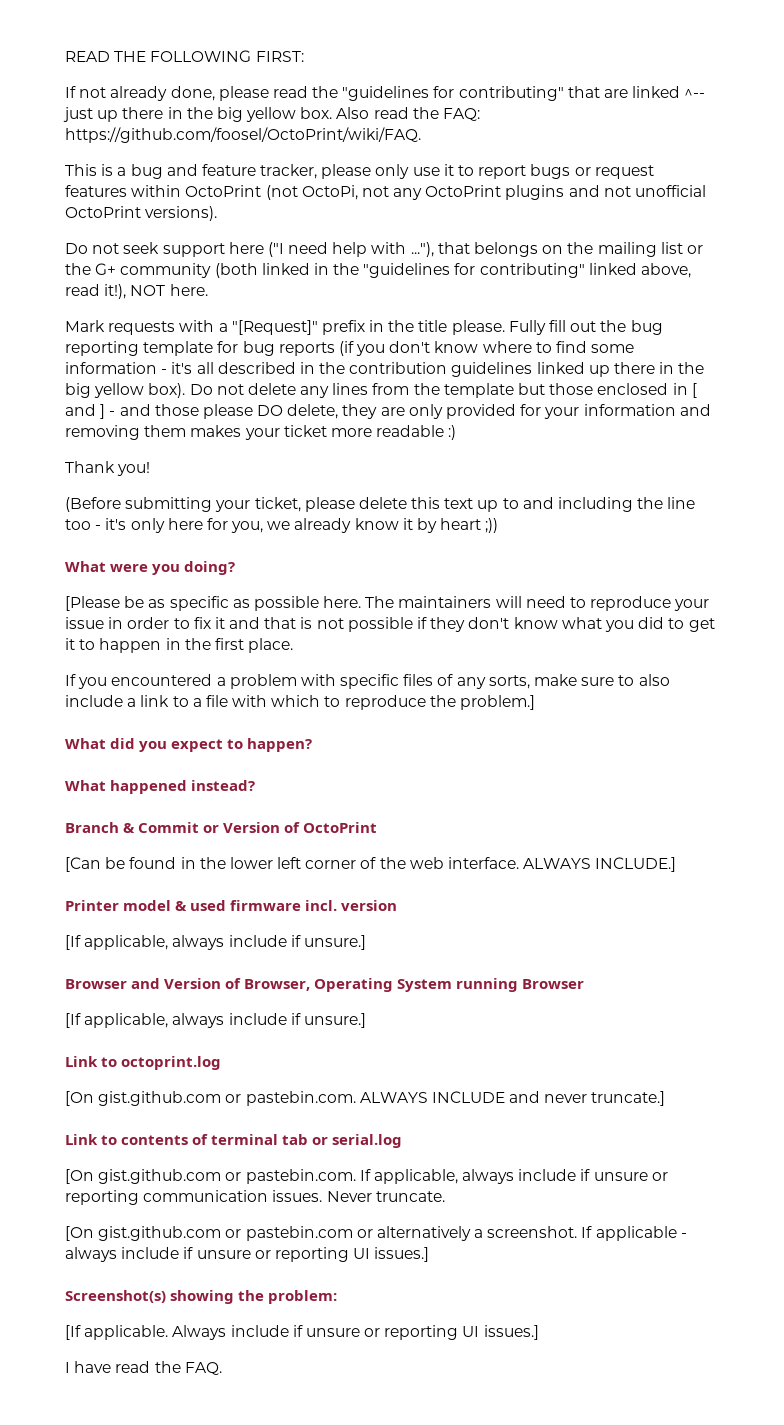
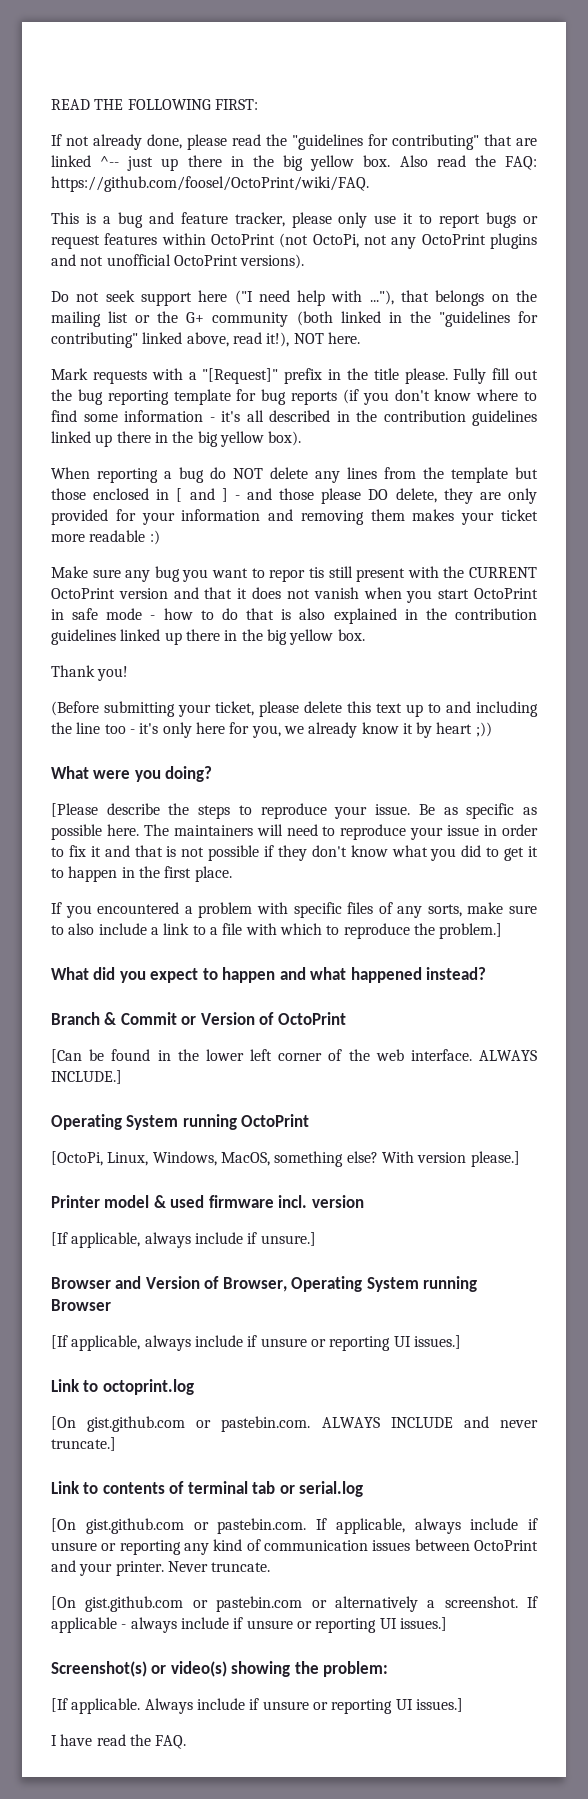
- Fully fill out the bug reporting template for bug reports (if you don't know where to find some information - it's all described in the contribution guidelines linked up there in the big yellow box). Do not delete any lines from the template but those enclosed in [ and ] - and those please DO delete, they are only provided for your information and removing them makes your ticket more readable :)
+ Fully fill out the bug reporting template for bug reports (if you don't know where to find some information - it's all described in the contribution guidelines linked up there in the big yellow box).
+ When reporting a bug do NOT delete any lines from the template but those enclosed in [ and ] - and those please DO delete, they are only provided for your information and removing them makes your ticket more readable :)
+ Make sure any bug you want to repor tis still present with the CURRENT OctoPrint version and that it does not vanish when you start OctoPrint in safe mode - how to do that is also explained in the contribution guidelines linked up there in the big yellow box.
- [Please be as specific as possible here.
+ [Please describe the steps to reproduce your issue. Be as specific as possible here.
- What did you expect to happen?
- What happened instead?
+ What did you expect to happen and what happened instead?
+ Operating System running OctoPrint
+ [OctoPi, Linux, Windows, MacOS, something else? With version please.]
  Browser and Version of Browser, Operating System running Browser
- [If applicable, always include if unsure.]
+ [If applicable, always include if unsure or reporting UI issues.]
- [On gist.github.com or pastebin.com. If applicable, always include if unsure or reporting communication issues.
+ [On gist.github.com or pastebin.com. If applicable, always include if unsure or reporting any kind of communication issues between OctoPrint and your printer.
- Screenshot(s) showing the problem:
+ Screenshot(s) or video(s) showing the problem:

